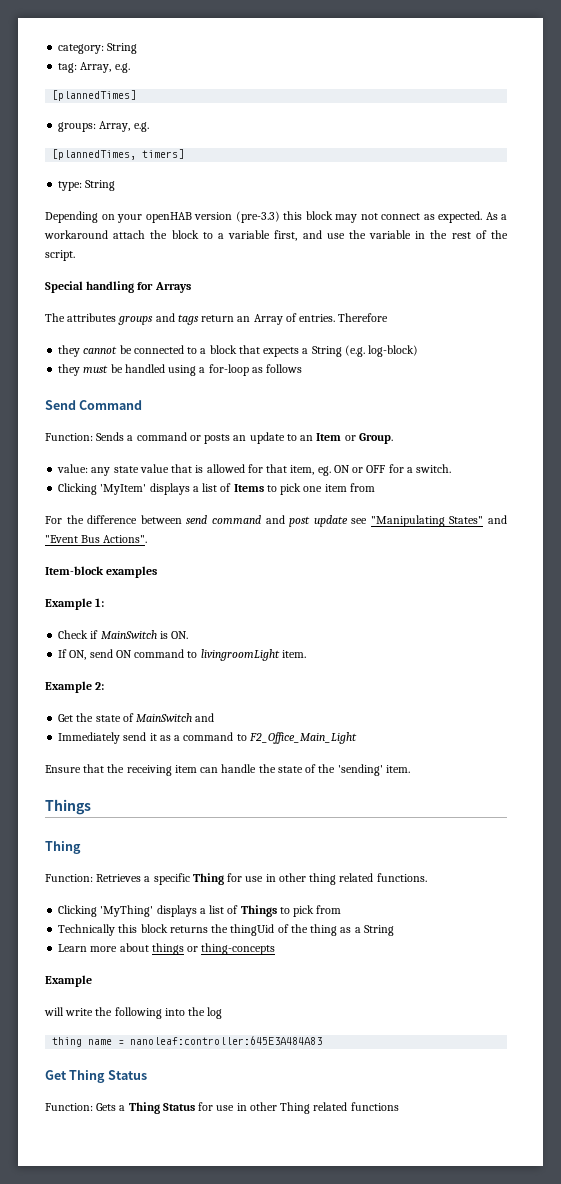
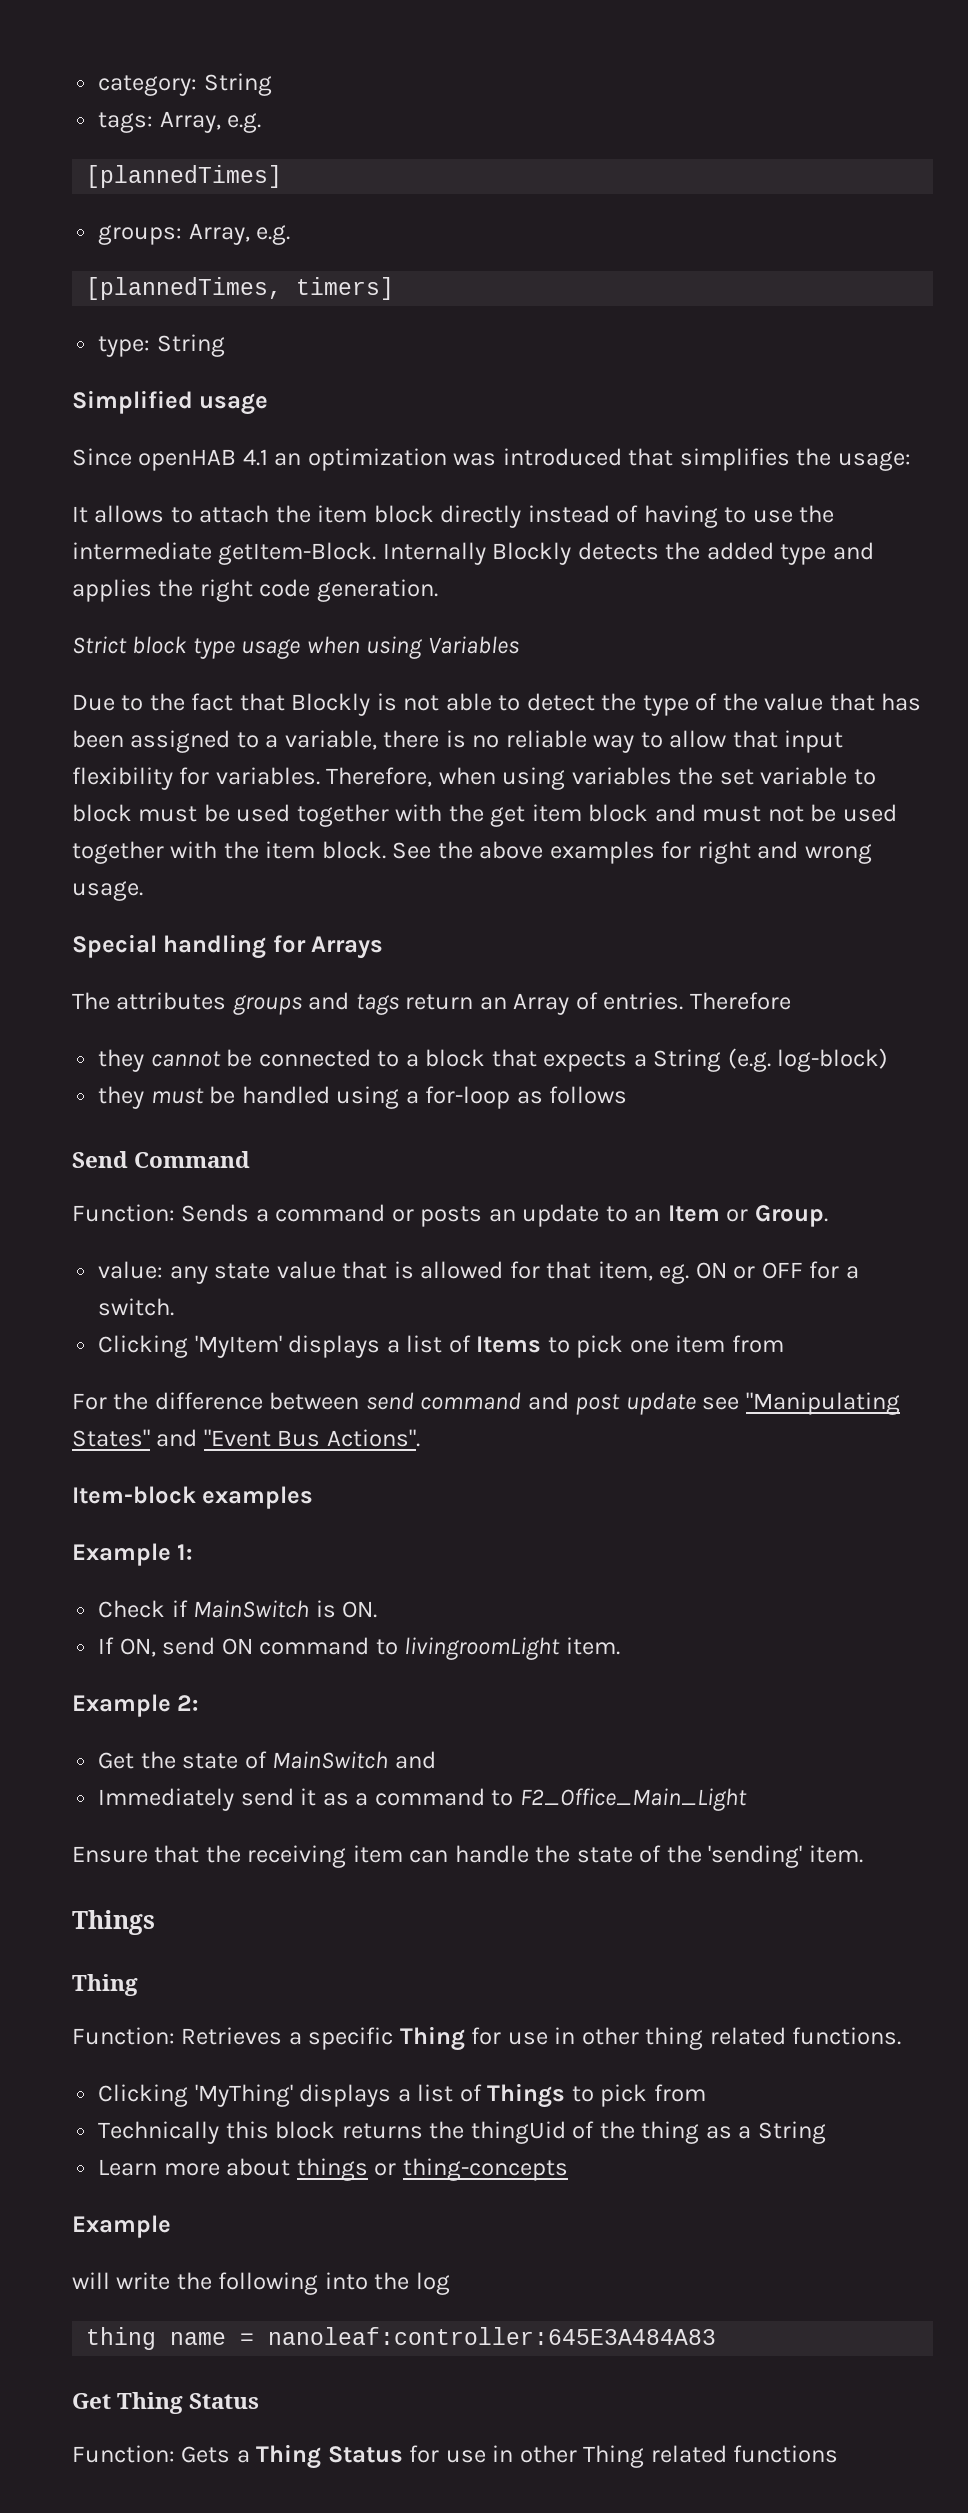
- tag: Array, e.g.
+ tags: Array, e.g.
- Depending on your openHAB version (pre-3.3) this block may not connect as expected. As a workaround attach the block to a variable first, and use the variable in the rest of the script.
+ Simplified usage
+ Since openHAB 4.1 an optimization was introduced that simplifies the usage:
+ It allows to attach the item block directly instead of having to use the intermediate getItem-Block. Internally Blockly detects the added type and applies the right code generation.
+ Strict block type usage when using Variables
+ Due to the fact that Blockly is not able to detect the type of the value that has been assigned to a variable, there is no reliable way to allow that input flexibility for variables. Therefore, when using variables the set variable to block must be used together with the get item block and must not be used together with the item block. See the above examples for right and wrong usage.

